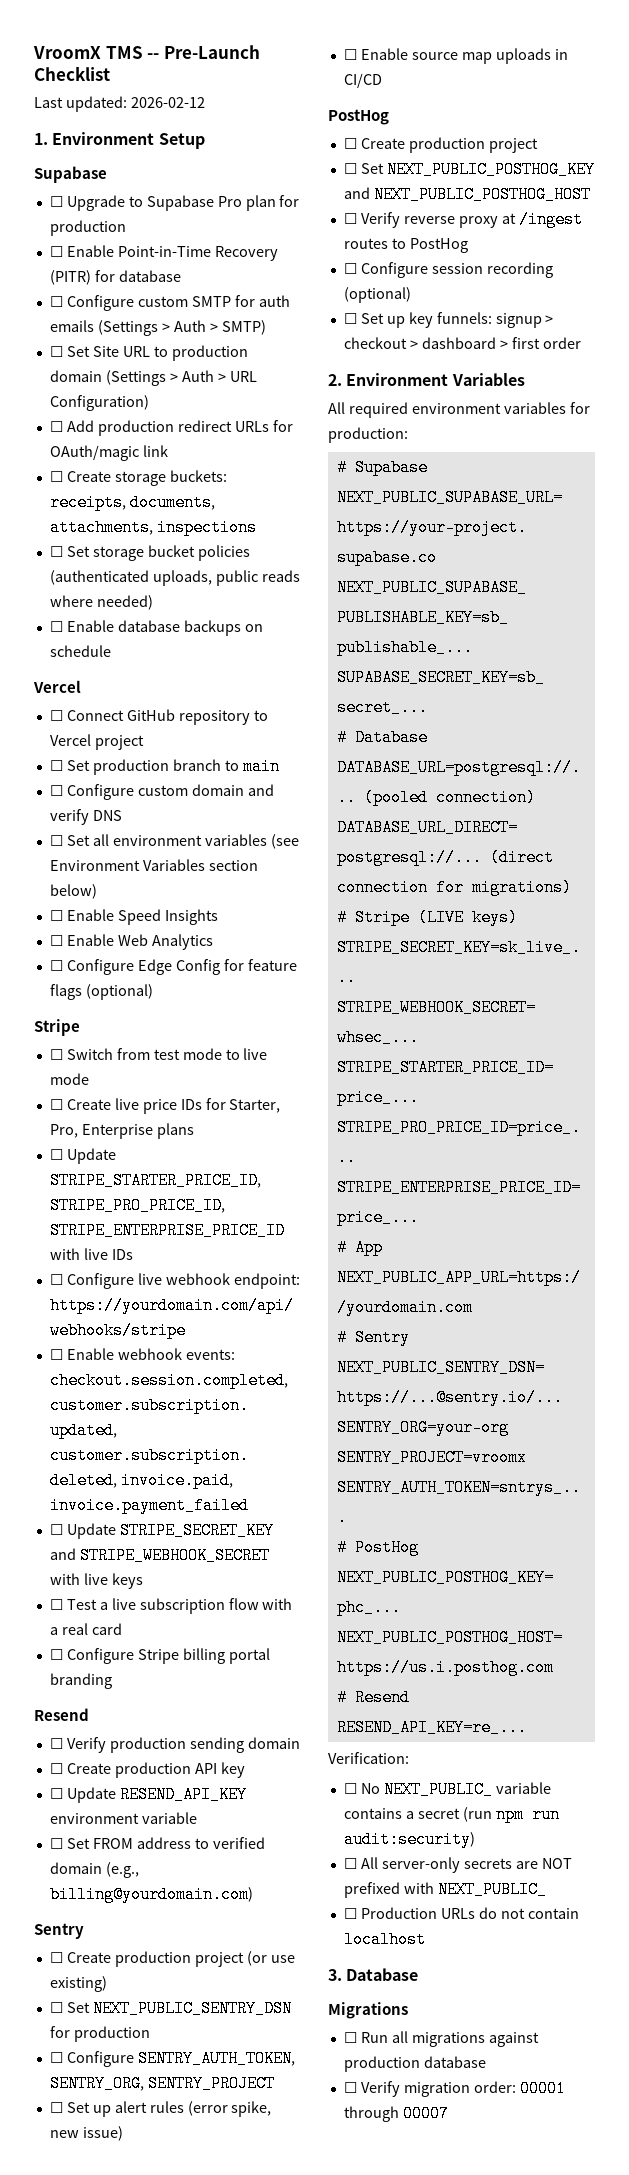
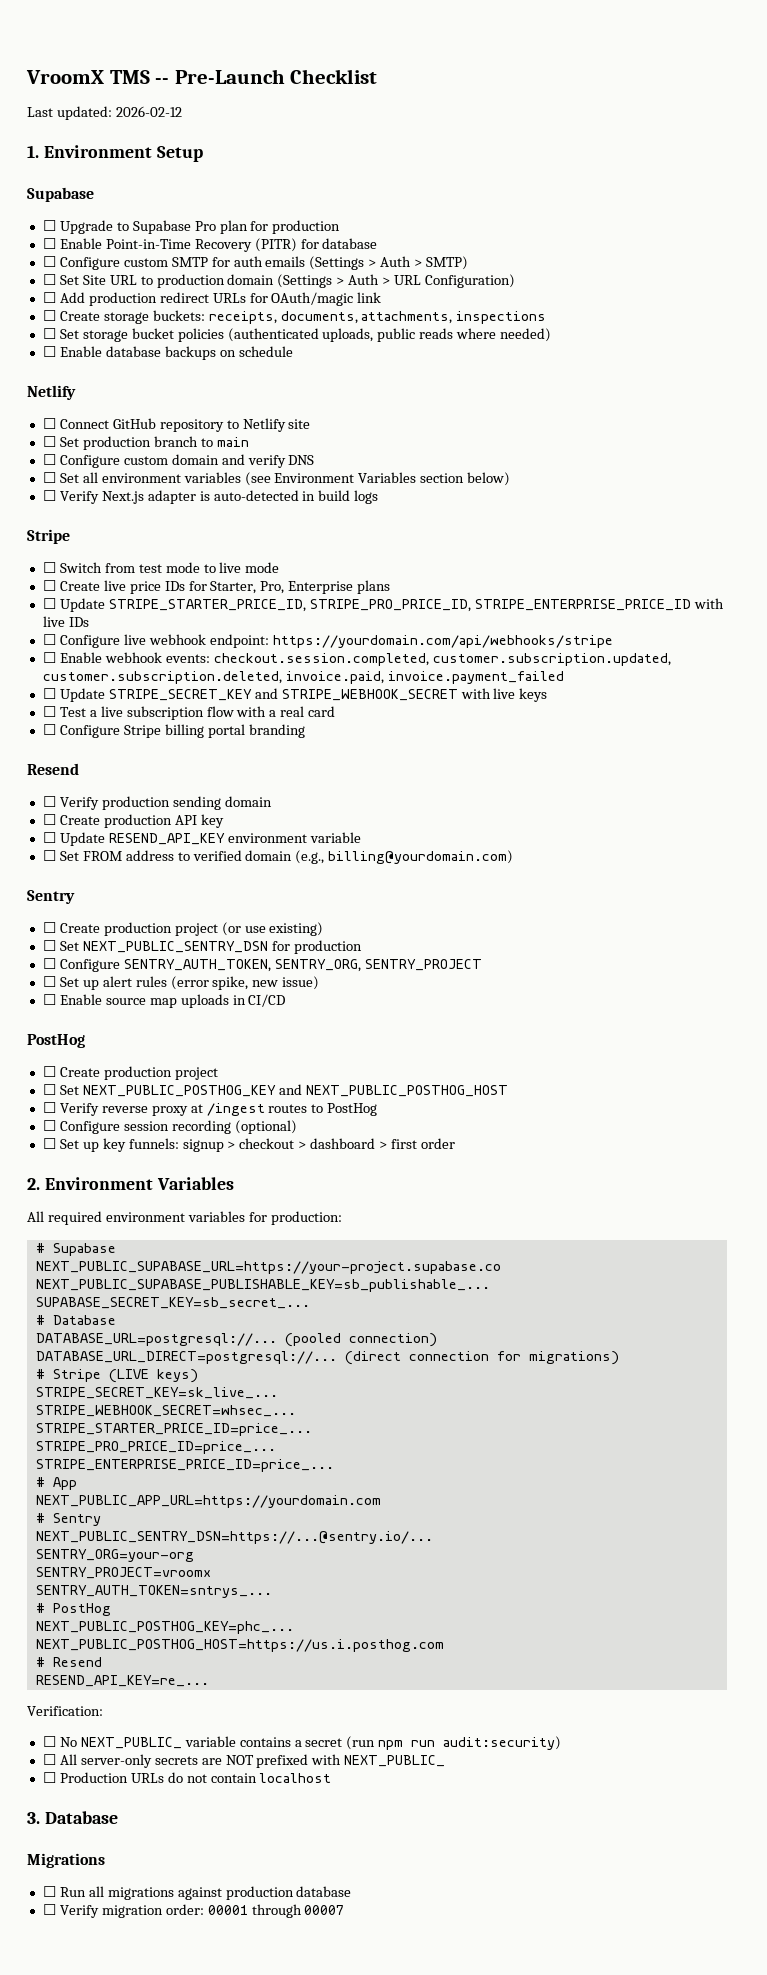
  ☐ Enable database backups on schedule
- Vercel
+ Netlify
- ☐ Connect GitHub repository to Vercel project
+ ☐ Connect GitHub repository to Netlify site
- ☐ Enable Speed Insights
- ☐ Enable Web Analytics
- ☐ Configure Edge Config for feature flags (optional)
+ ☐ Verify Next.js adapter is auto-detected in build logs

